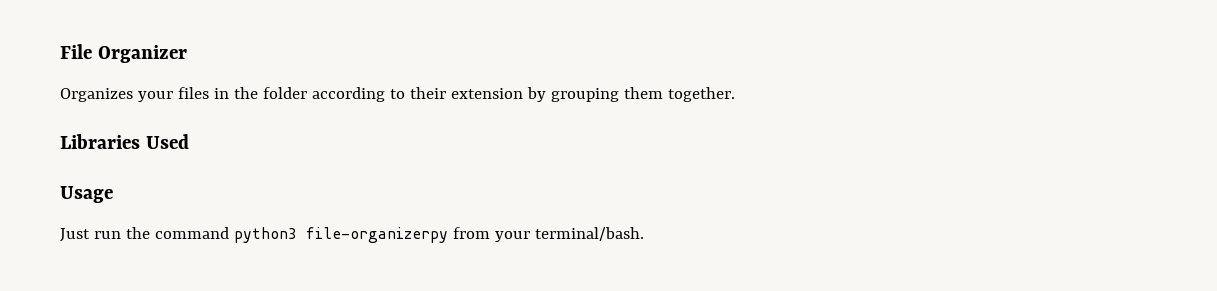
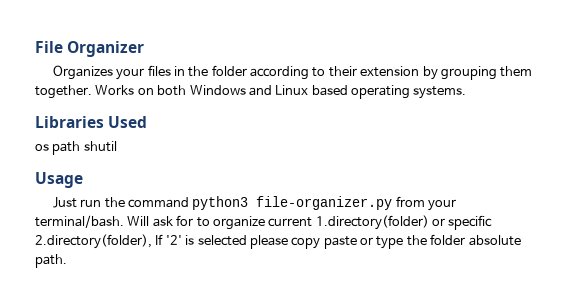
+ Works on both Windows and Linux based operating systems.
+ os path shutil
- Just run the command python3 file-organizerpy from your terminal/bash.
+ Just run the command python3 file-organizer.py from your terminal/bash.
+ Will ask for to organize current 1.directory(folder) or specific 2.directory(folder), If '2' is selected please copy paste or type the folder absolute path.

